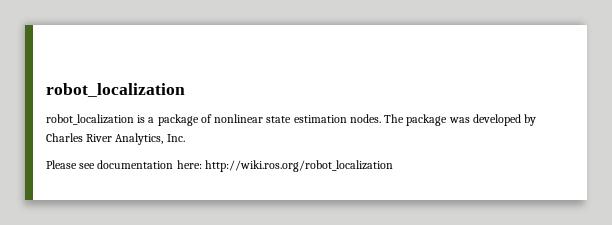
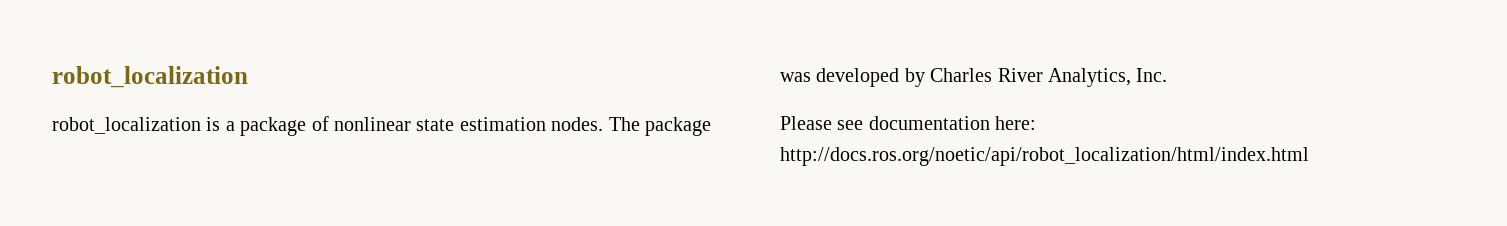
- Please see documentation here: http://wiki.ros.org/robot_localization
+ Please see documentation here: http://docs.ros.org/noetic/api/robot_localization/html/index.html

